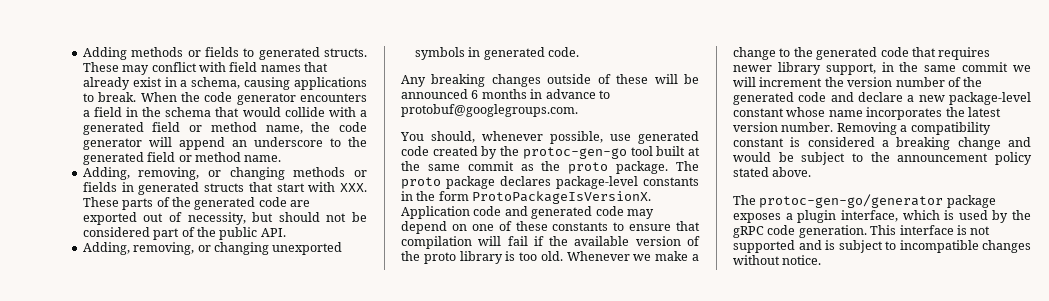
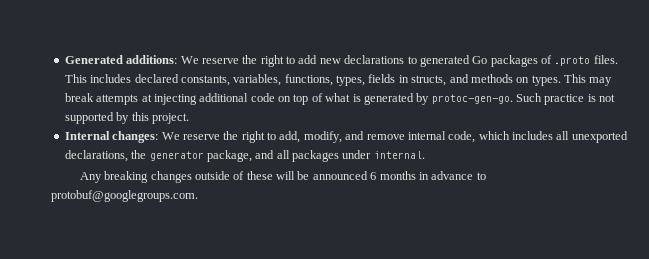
- Adding methods or fields to generated structs. These may conflict with field names that already exist in a schema, causing applications to break. When the code generator encounters a field in the schema that would collide with a generated field or method name, the code generator will append an underscore to the generated field or method name.
- Adding, removing, or changing methods or fields in generated structs that start with XXX. These parts of the generated code are exported out of necessity, but should not be considered part of the public API.
- Adding, removing, or changing unexported symbols in generated code.
+ Generated additions: We reserve the right to add new declarations to generated Go packages of .proto files. This includes declared constants, variables, functions, types, fields in structs, and methods on types. This may break attempts at injecting additional code on top of what is generated by protoc-gen-go. Such practice is not supported by this project.
+ Internal changes: We reserve the right to add, modify, and remove internal code, which includes all unexported declarations, the generator package, and all packages under internal.
- You should, whenever possible, use generated code created by the protoc-gen-go tool built at the same commit as the proto package. The proto package declares package-level constants in the form ProtoPackageIsVersionX. Application code and generated code may depend on one of these constants to ensure that compilation will fail if the available version of the proto library is too old. Whenever we make a change to the generated code that requires newer library support, in the same commit we will increment the version number of the generated code and declare a new package-level constant whose name incorporates the latest version number. Removing a compatibility constant is considered a breaking change and would be subject to the announcement policy stated above.
- The protoc-gen-go/generator package exposes a plugin interface, which is used by the gRPC code generation. This interface is not supported and is subject to incompatible changes without notice.

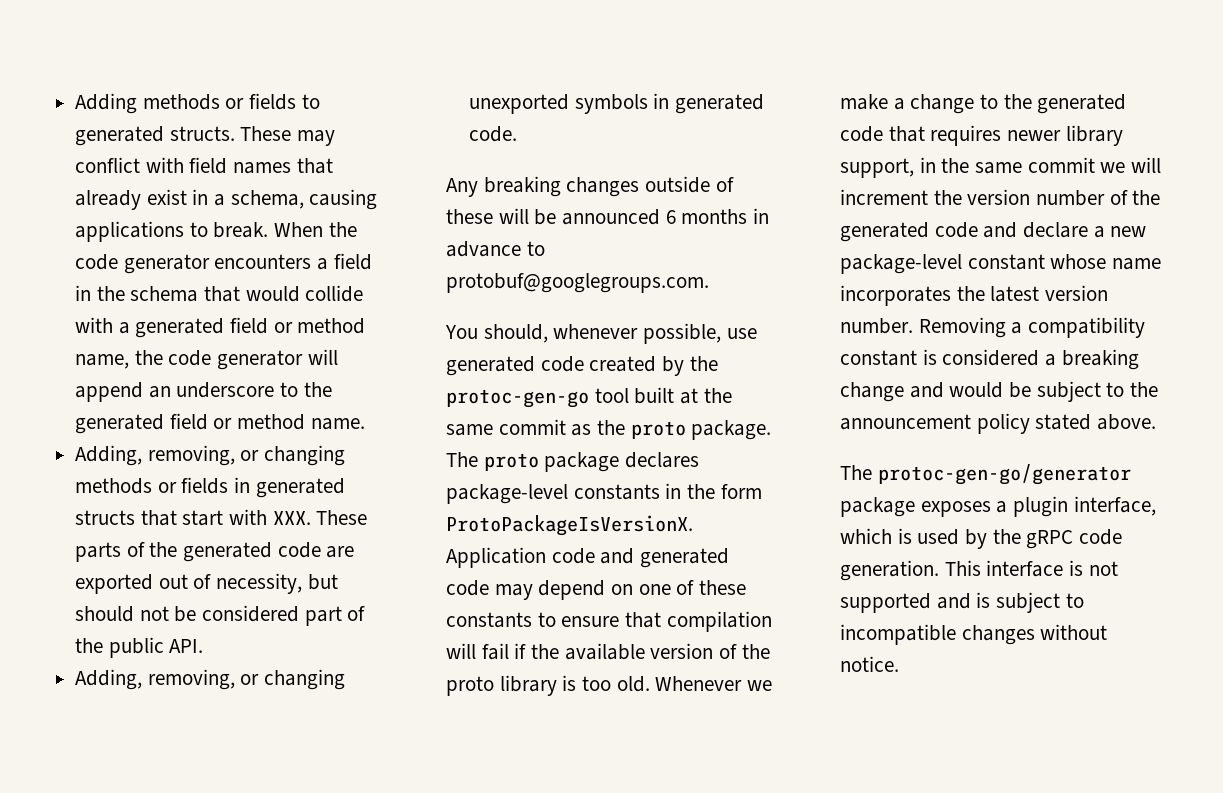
- Generated additions: We reserve the right to add new declarations to generated Go packages of .proto files. This includes declared constants, variables, functions, types, fields in structs, and methods on types. This may break attempts at injecting additional code on top of what is generated by protoc-gen-go. Such practice is not supported by this project.
- Internal changes: We reserve the right to add, modify, and remove internal code, which includes all unexported declarations, the generator package, and all packages under internal.
+ Adding methods or fields to generated structs. These may conflict with field names that already exist in a schema, causing applications to break. When the code generator encounters a field in the schema that would collide with a generated field or method name, the code generator will append an underscore to the generated field or method name.
+ Adding, removing, or changing methods or fields in generated structs that start with XXX. These parts of the generated code are exported out of necessity, but should not be considered part of the public API.
+ Adding, removing, or changing unexported symbols in generated code.
+ You should, whenever possible, use generated code created by the protoc-gen-go tool built at the same commit as the proto package. The proto package declares package-level constants in the form ProtoPackageIsVersionX. Application code and generated code may depend on one of these constants to ensure that compilation will fail if the available version of the proto library is too old. Whenever we make a change to the generated code that requires newer library support, in the same commit we will increment the version number of the generated code and declare a new package-level constant whose name incorporates the latest version number. Removing a compatibility constant is considered a breaking change and would be subject to the announcement policy stated above.
+ The protoc-gen-go/generator package exposes a plugin interface, which is used by the gRPC code generation. This interface is not supported and is subject to incompatible changes without notice.

